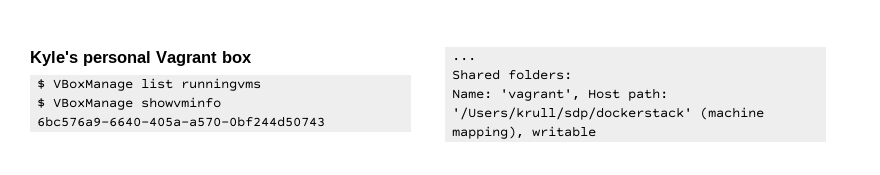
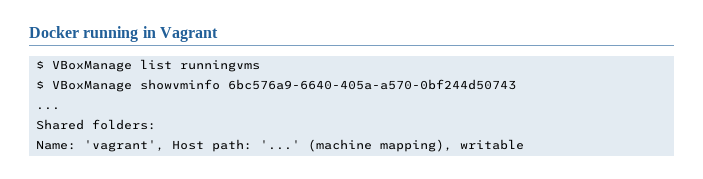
- Kyle's personal Vagrant box
+ Docker running in Vagrant
- Name: 'vagrant', Host path: '/Users/krull/sdp/dockerstack' (machine mapping), writable
+ Name: 'vagrant', Host path: '...' (machine mapping), writable

